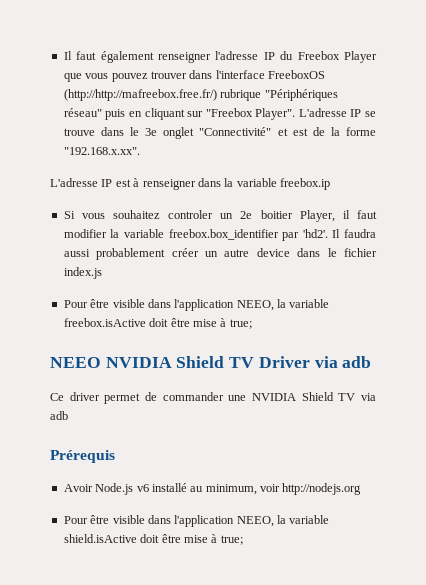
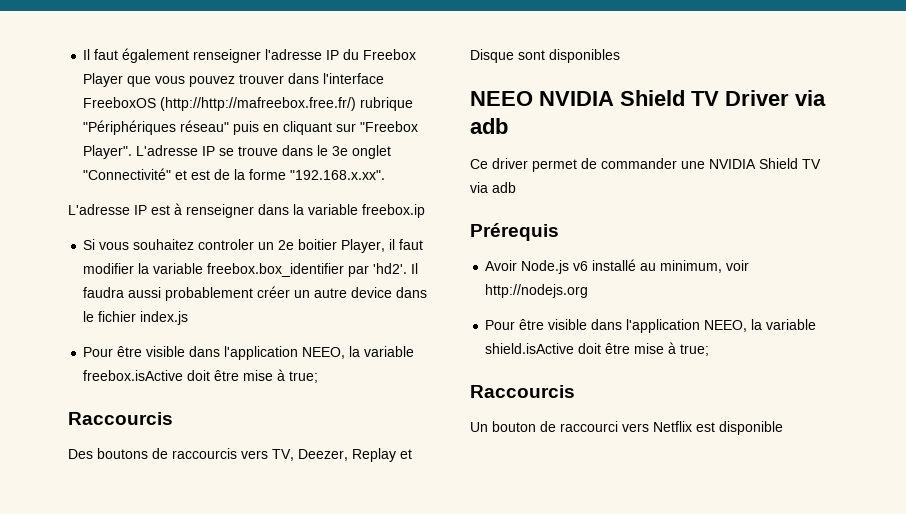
  Pour être visible dans l'application NEEO, la variable freebox.isActive doit être mise à true;
+ Raccourcis
+ Des boutons de raccourcis vers TV, Deezer, Replay et Disque sont disponibles
  Pour être visible dans l'application NEEO, la variable shield.isActive doit être mise à true;
+ Raccourcis
+ Un bouton de raccourci vers Netflix est disponible

